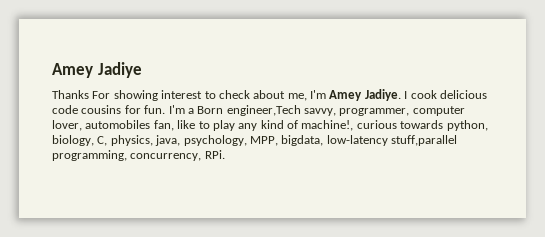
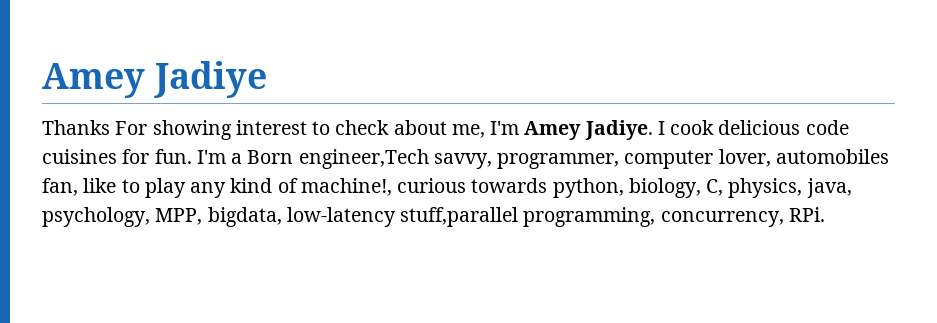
- I cook delicious code cousins for fun.
+ I cook delicious code cuisines for fun.

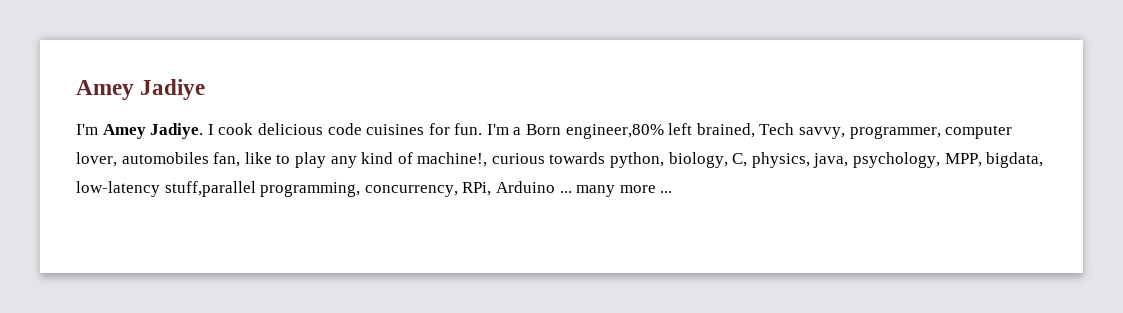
- Thanks For showing interest to check about me, I'm Amey Jadiye.
+ I'm Amey Jadiye.
- I'm a Born engineer,Tech savvy, programmer, computer lover, automobiles fan, like to play any kind of machine!, curious towards python, biology, C, physics, java, psychology, MPP, bigdata, low-latency stuff,parallel programming, concurrency, RPi.
+ I'm a Born engineer,80% left brained, Tech savvy, programmer, computer lover, automobiles fan, like to play any kind of machine!, curious towards python, biology, C, physics, java, psychology, MPP, bigdata, low-latency stuff,parallel programming, concurrency, RPi, Arduino ... many more ...

